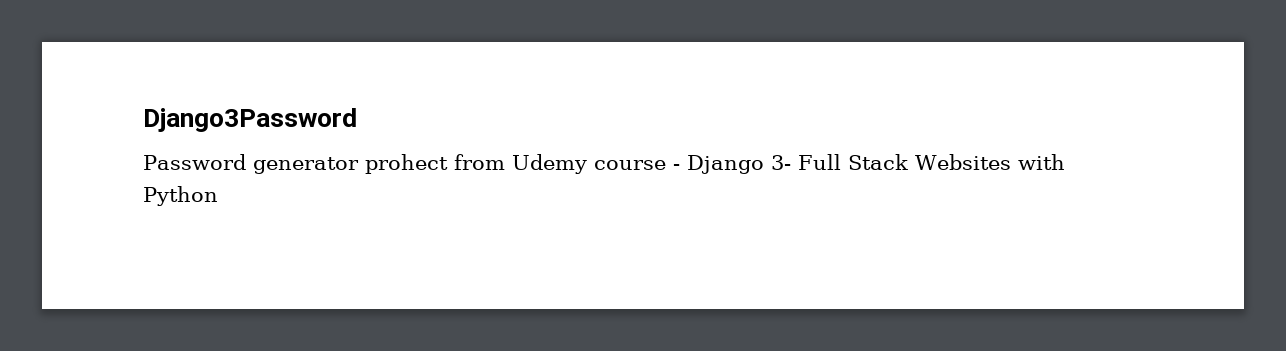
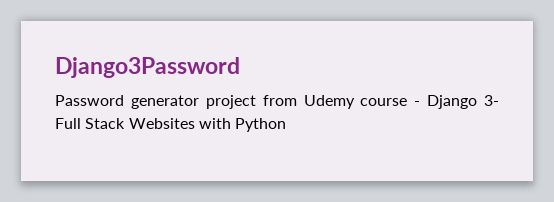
- Password generator prohect from Udemy course - Django 3- Full Stack Websites with Python
+ Password generator project from Udemy course - Django 3- Full Stack Websites with Python

